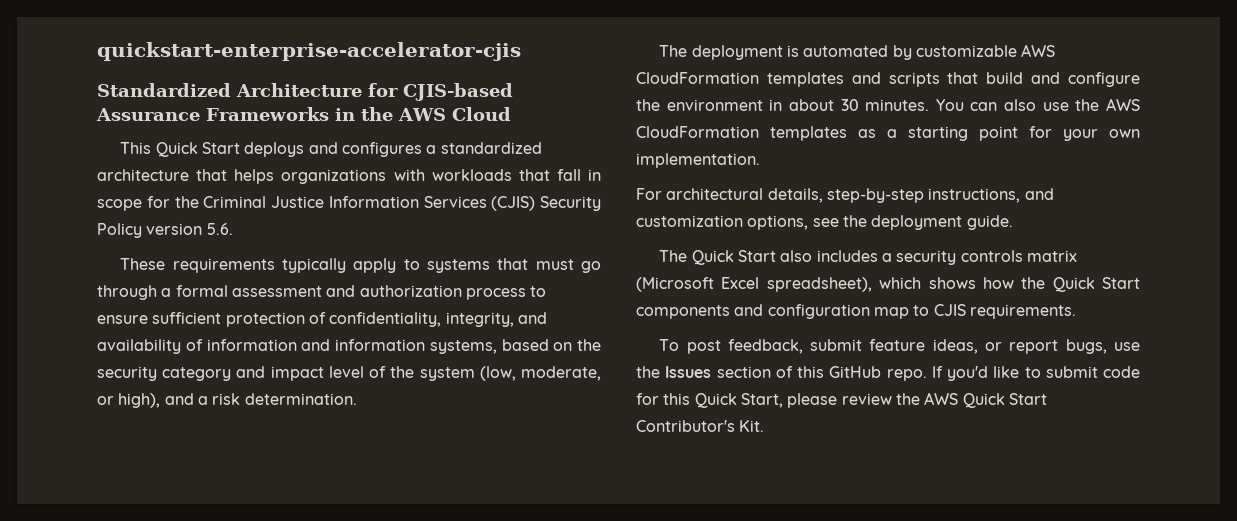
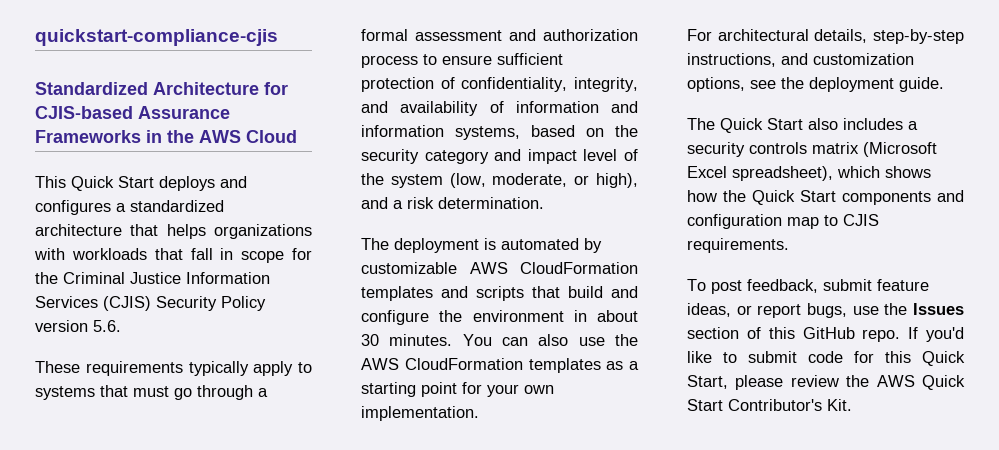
- quickstart-enterprise-accelerator-cjis
+ quickstart-compliance-cjis

